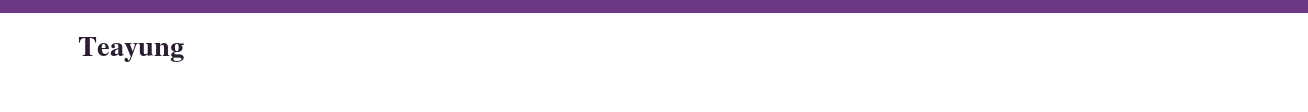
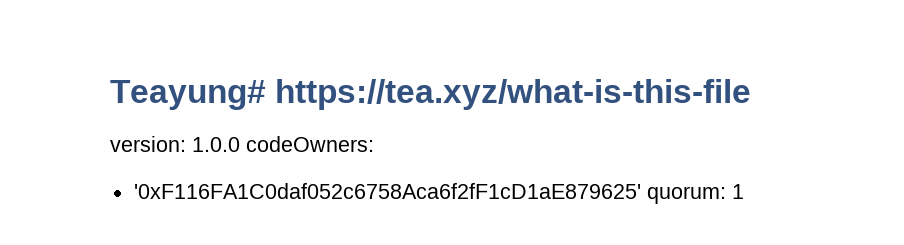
- Teayung
+ Teayung# https://tea.xyz/what-is-this-file
+ version: 1.0.0 codeOwners:
+ '0xF116FA1C0daf052c6758Aca6f2fF1cD1aE879625' quorum: 1

